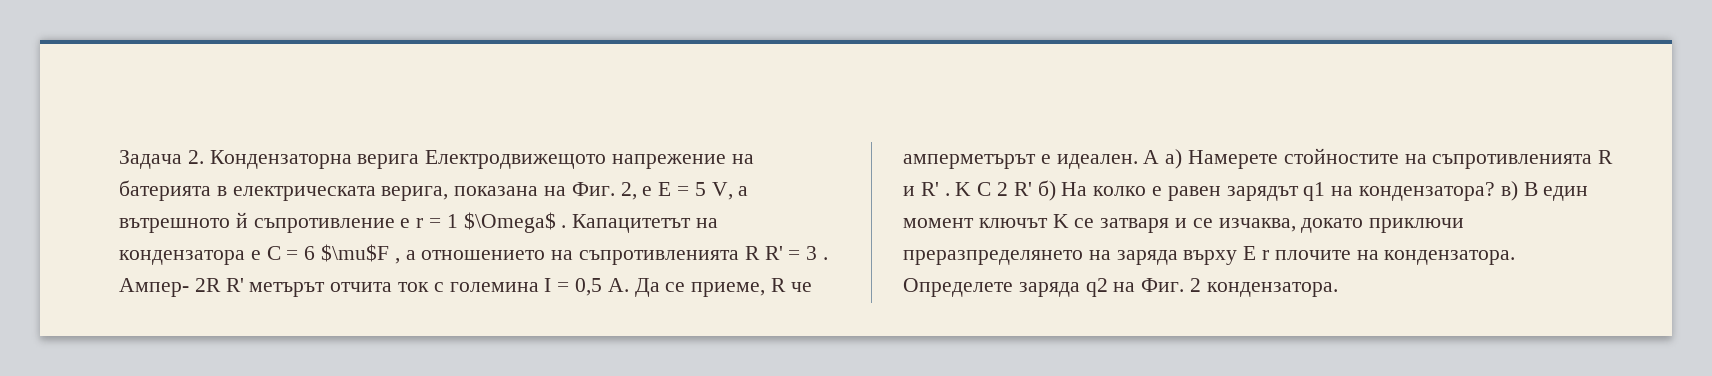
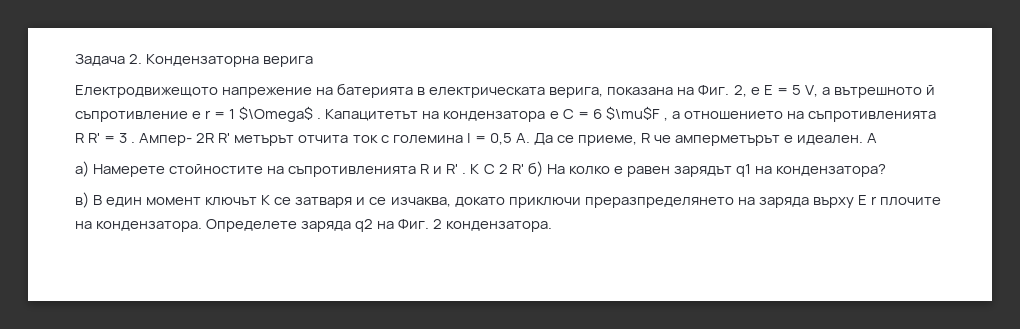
- Задача 2. Кондензаторна верига Електродвижещото напрежение на батерията в електрическата верига, показана на Фиг. 2, е E = 5 V, а вътрешното й съпротивление е r = 1 $\Omega$ .
+ Задача 2. Кондензаторна верига
+ Електродвижещото напрежение на батерията в електрическата верига, показана на Фиг. 2, е E = 5 V, а вътрешното й съпротивление е r = 1 $\Omega$ .
- A а) Намерете стойностите на съпротивленията R и R' .
+ A
+ а) Намерете стойностите на съпротивленията R и R' .
- K C 2 R' б) На колко е равен зарядът q1 на кондензатора? в) В един момент ключът K се затваря и се изчаква, докато приключи преразпределянето на заряда върху E r плочите на кондензатора.
+ K C 2 R' б) На колко е равен зарядът q1 на кондензатора?
+ в) В един момент ключът K се затваря и се изчаква, докато приключи преразпределянето на заряда върху E r плочите на кондензатора.

